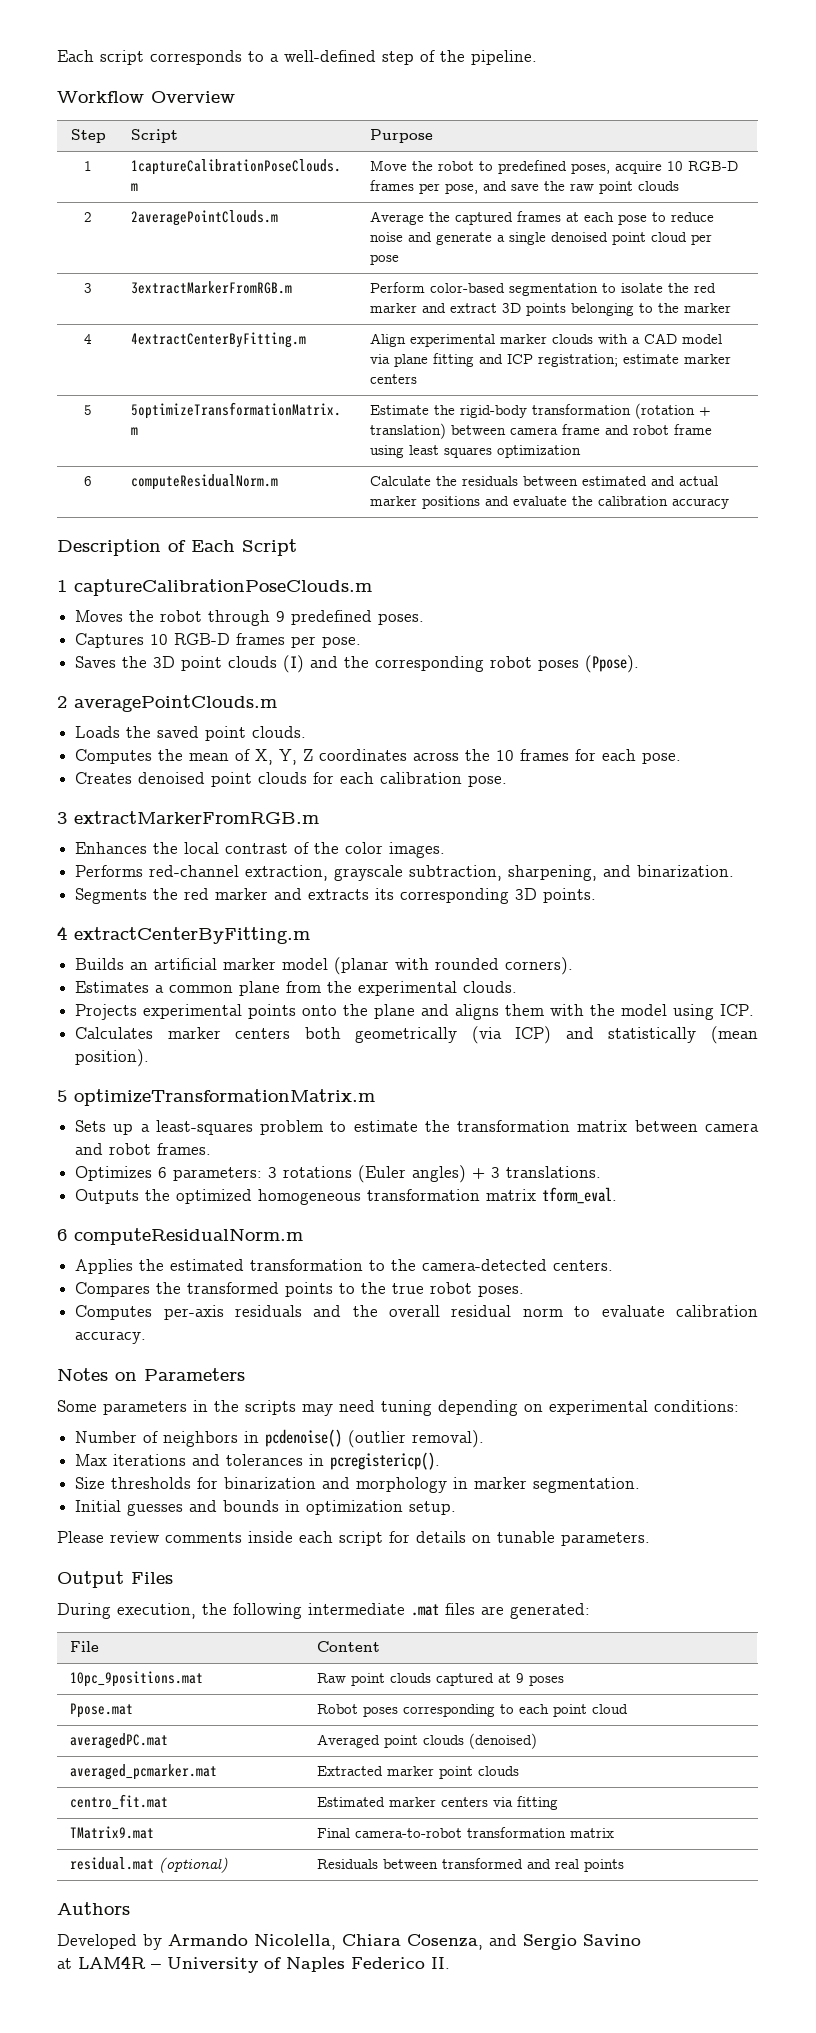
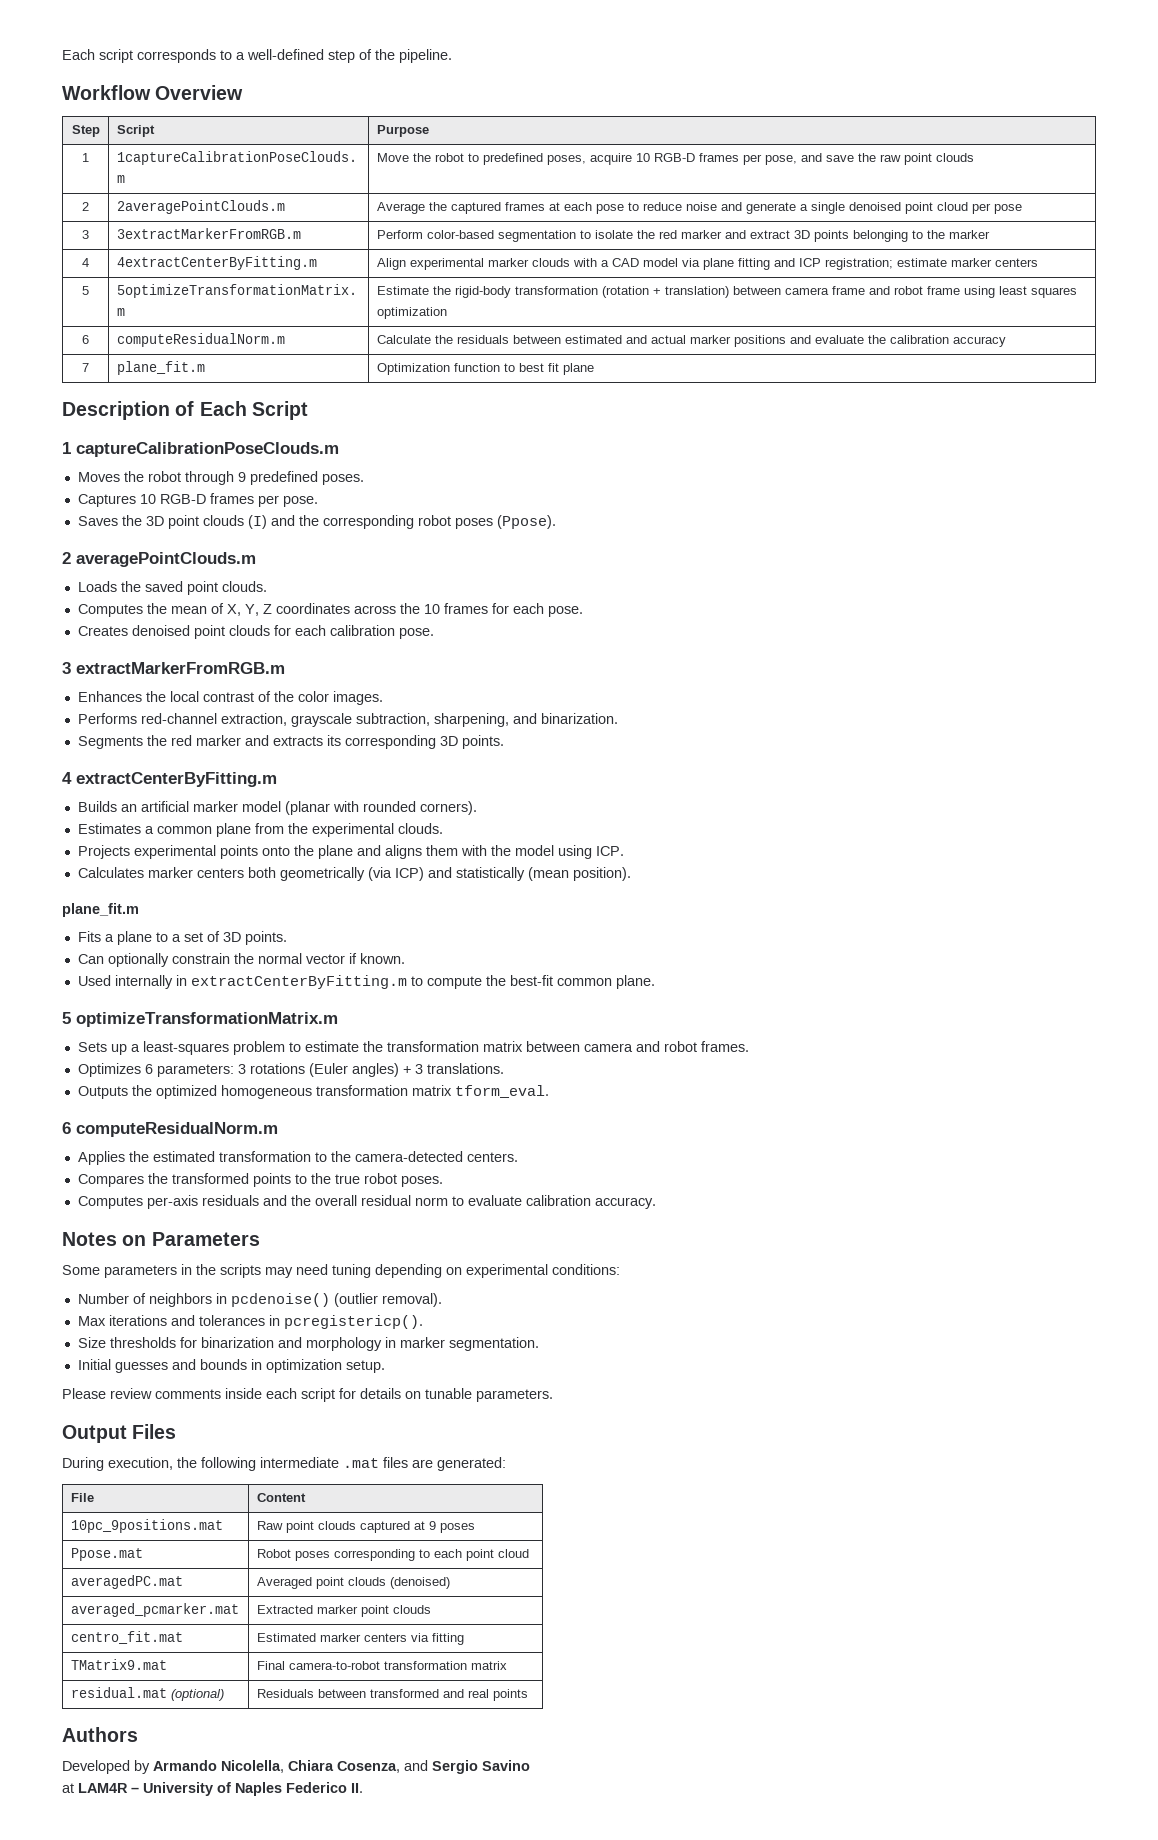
+ 7 | plane_fit.m | Optimization function to best fit plane
  Calculates marker centers both geometrically (via ICP) and statistically (mean position).
+ plane_fit.m
+ Fits a plane to a set of 3D points.
+ Can optionally constrain the normal vector if known.
+ Used internally in extractCenterByFitting.m to compute the best-fit common plane.

